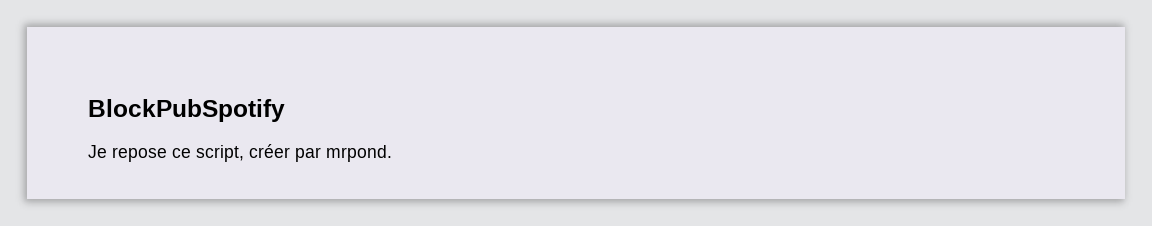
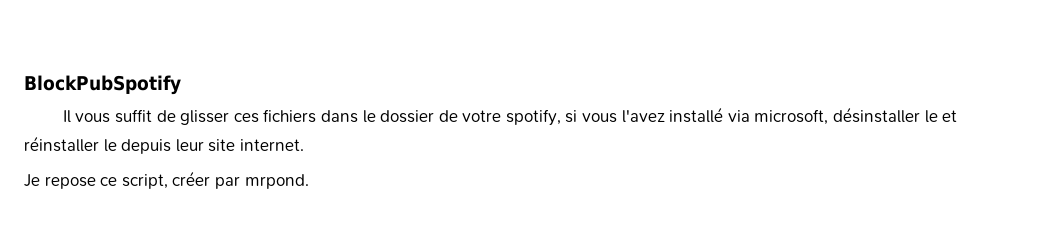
+ Il vous suffit de glisser ces fichiers dans le dossier de votre spotify, si vous l'avez installé via microsoft, désinstaller le et réinstaller le depuis leur site internet.

